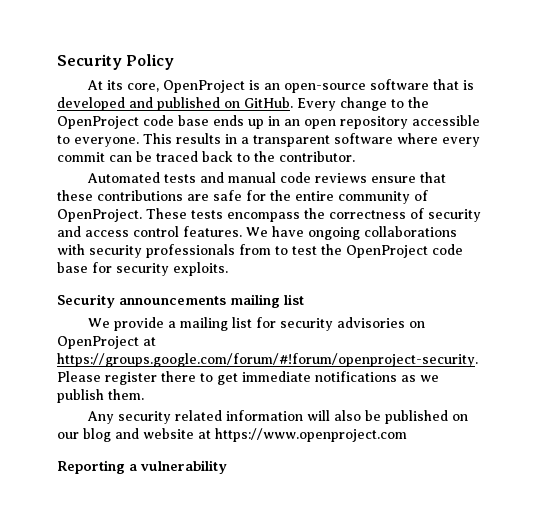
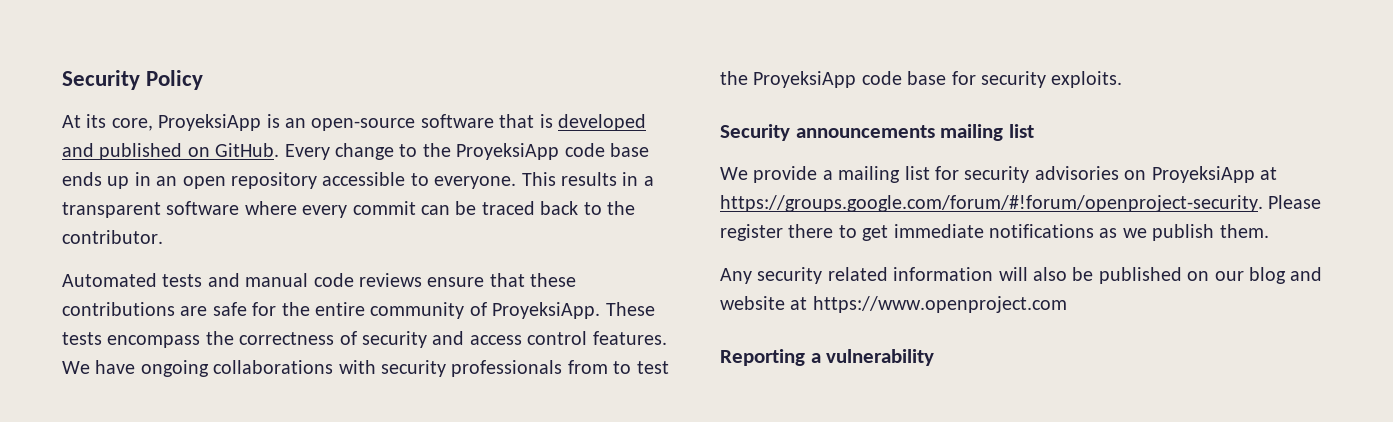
- At its core, OpenProject is an open-source software that is developed and published on GitHub.
+ At its core, ProyeksiApp is an open-source software that is developed and published on GitHub.
- Every change to the OpenProject code base ends up in an open repository accessible to everyone.
+ Every change to the ProyeksiApp code base ends up in an open repository accessible to everyone.
- Automated tests and manual code reviews ensure that these contributions are safe for the entire community of OpenProject.
+ Automated tests and manual code reviews ensure that these contributions are safe for the entire community of ProyeksiApp.
- We have ongoing collaborations with security professionals from to test the OpenProject code base for security exploits.
+ We have ongoing collaborations with security professionals from to test the ProyeksiApp code base for security exploits.
- We provide a mailing list for security advisories on OpenProject at https://groups.google.com/forum/#!forum/openproject-security. Please register there to get immediate notifications as we publish them.
+ We provide a mailing list for security advisories on ProyeksiApp at https://groups.google.com/forum/#!forum/openproject-security. Please register there to get immediate notifications as we publish them.

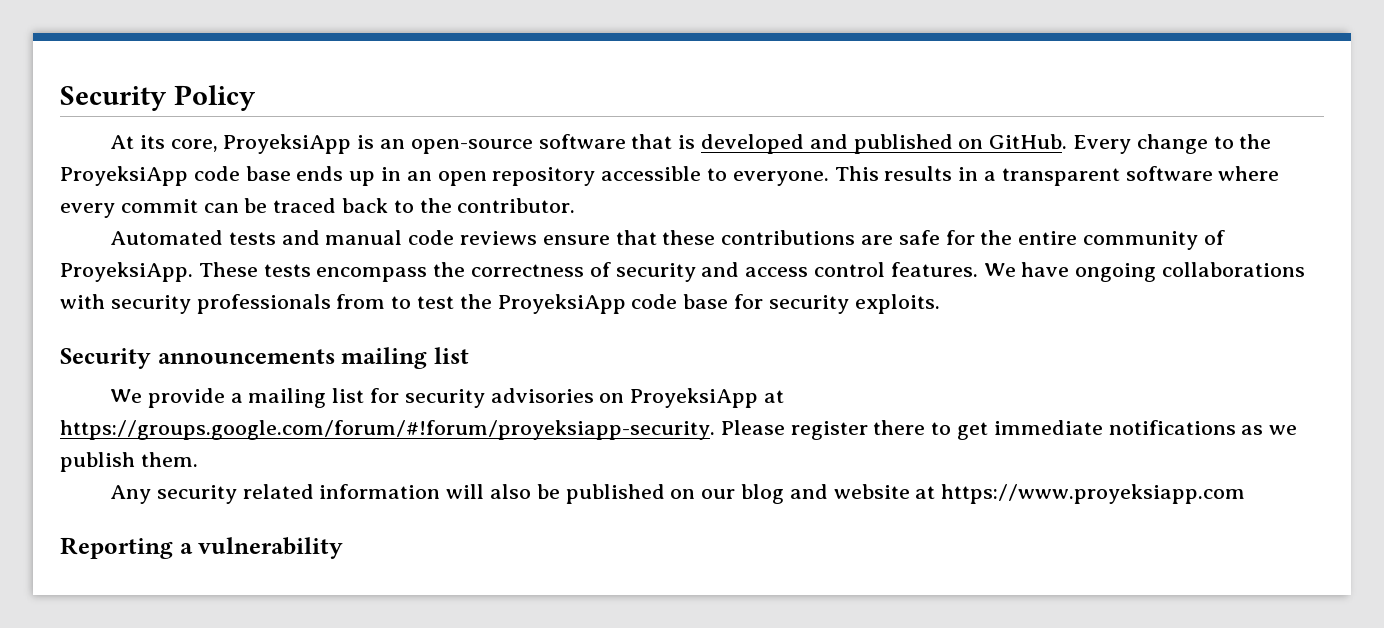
- We provide a mailing list for security advisories on ProyeksiApp at https://groups.google.com/forum/#!forum/openproject-security. Please register there to get immediate notifications as we publish them.
+ We provide a mailing list for security advisories on ProyeksiApp at https://groups.google.com/forum/#!forum/proyeksiapp-security. Please register there to get immediate notifications as we publish them.
- Any security related information will also be published on our blog and website at https://www.openproject.com
+ Any security related information will also be published on our blog and website at https://www.proyeksiapp.com

